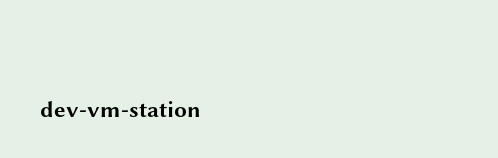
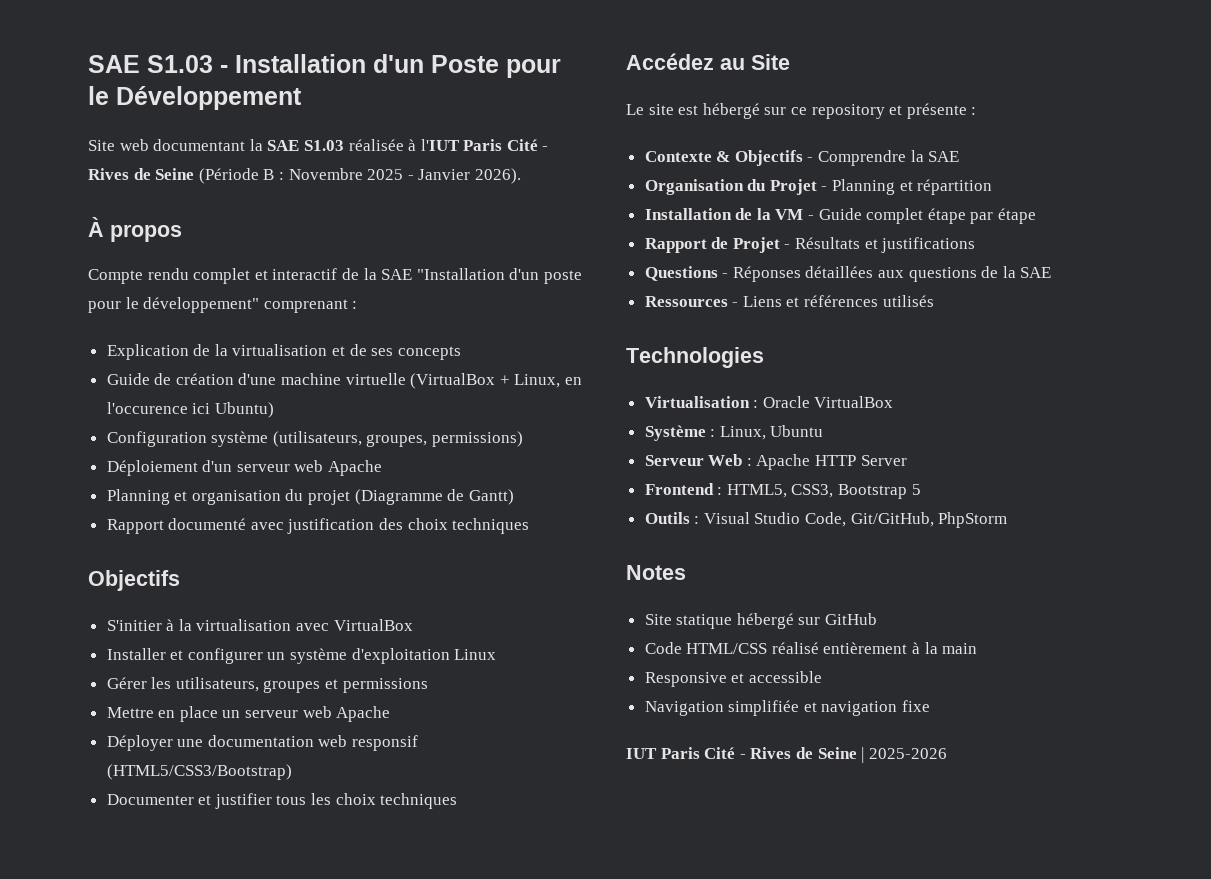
- dev-vm-station
+ SAE S1.03 - Installation d'un Poste pour le Développement
+ Site web documentant la SAE S1.03 réalisée à l'IUT Paris Cité - Rives de Seine (Période B : Novembre 2025 - Janvier 2026).
+ À propos
+ Compte rendu complet et interactif de la SAE "Installation d'un poste pour le développement" comprenant :
+ Explication de la virtualisation et de ses concepts
+ Guide de création d'une machine virtuelle (VirtualBox + Linux, en l'occurence ici Ubuntu)
+ Configuration système (utilisateurs, groupes, permissions)
+ Déploiement d'un serveur web Apache
+ Planning et organisation du projet (Diagramme de Gantt)
+ Rapport documenté avec justification des choix techniques
+ Objectifs
+ S'initier à la virtualisation avec VirtualBox
+ Installer et configurer un système d'exploitation Linux
+ Gérer les utilisateurs, groupes et permissions
+ Mettre en place un serveur web Apache
+ Déployer une documentation web responsif (HTML5/CSS3/Bootstrap)
+ Documenter et justifier tous les choix techniques
+ Accédez au Site
+ Le site est hébergé sur ce repository et présente :
+ Contexte & Objectifs - Comprendre la SAE
+ Organisation du Projet - Planning et répartition
+ Installation de la VM - Guide complet étape par étape
+ Rapport de Projet - Résultats et justifications
+ Questions - Réponses détaillées aux questions de la SAE
+ Ressources - Liens et références utilisés
+ Technologies
+ Virtualisation : Oracle VirtualBox
+ Système : Linux, Ubuntu
+ Serveur Web : Apache HTTP Server
+ Frontend : HTML5, CSS3, Bootstrap 5
+ Outils : Visual Studio Code, Git/GitHub, PhpStorm
+ Notes
+ Site statique hébergé sur GitHub
+ Code HTML/CSS réalisé entièrement à la main
+ Responsive et accessible
+ Navigation simplifiée et navigation fixe
+ IUT Paris Cité - Rives de Seine | 2025-2026

